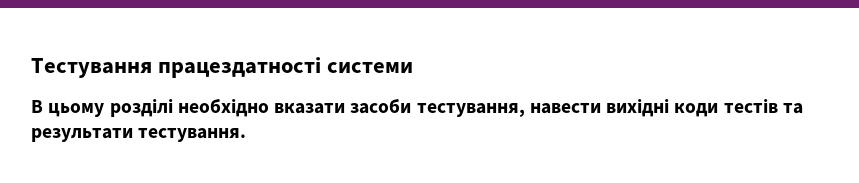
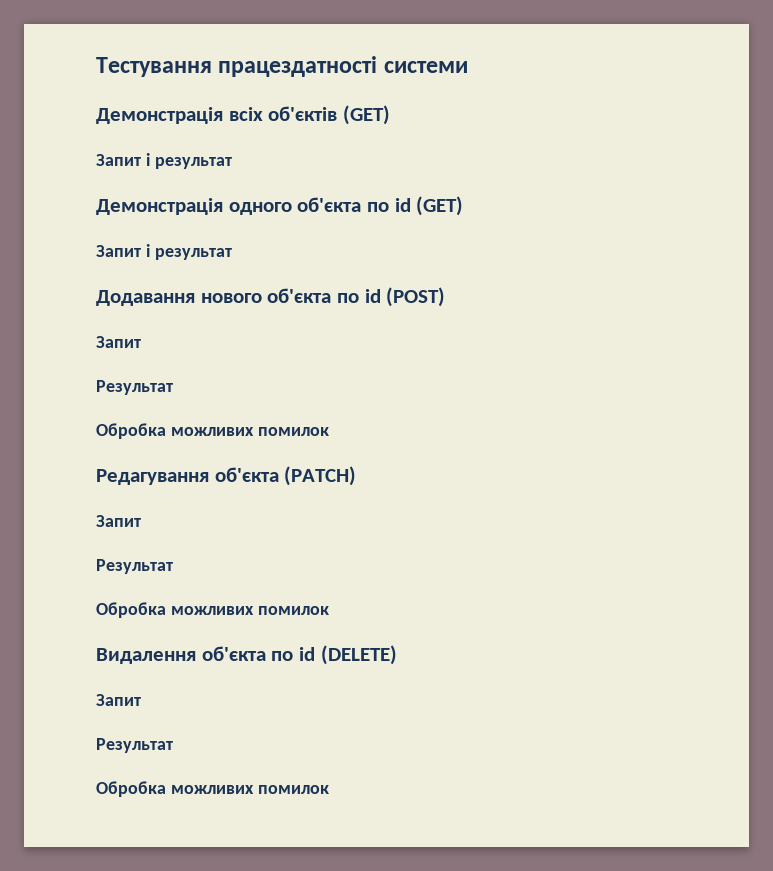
- В цьому розділі необхідно вказати засоби тестування, навести вихідні коди тестів та результати тестування.
+ Демонстрація всіх об'єктів (GET)
+ Запит і результат
+ Демонстрація одного об'єкта по id (GET)
+ Запит і результат
+ Додавання нового об'єкта по id (POST)
+ Запит
+ Результат
+ Обробка можливих помилок
+ Редагування об'єкта (PATCH)
+ Запит
+ Результат
+ Обробка можливих помилок
+ Видалення об'єкта по id (DELETE)
+ Запит
+ Результат
+ Обробка можливих помилок

